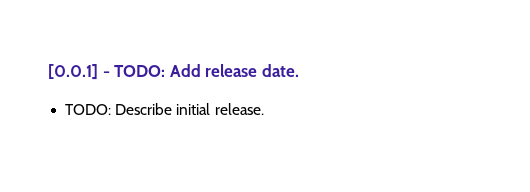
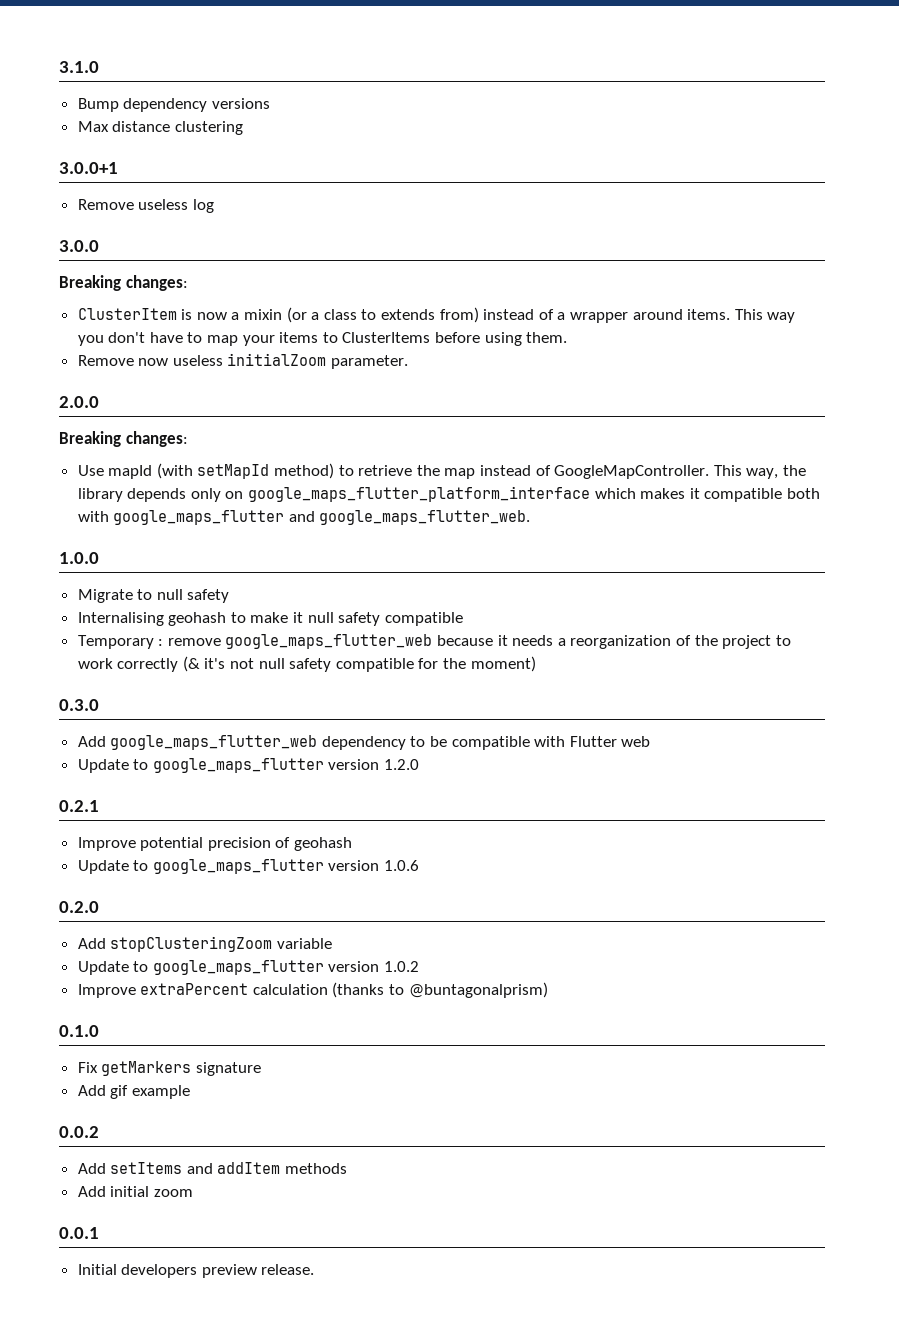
- [0.0.1] - TODO: Add release date.
- TODO: Describe initial release.
+ 3.1.0
+ Bump dependency versions
+ Max distance clustering
+ 3.0.0+1
+ Remove useless log
+ 3.0.0
+ Breaking changes:
+ ClusterItem is now a mixin (or a class to extends from) instead of a wrapper around items. This way you don't have to map your items to ClusterItems before using them.
+ Remove now useless initialZoom parameter.
+ 2.0.0
+ Breaking changes:
+ Use mapId (with setMapId method) to retrieve the map instead of GoogleMapController. This way, the library depends only on google_maps_flutter_platform_interface which makes it compatible both with google_maps_flutter and google_maps_flutter_web.
+ 1.0.0
+ Migrate to null safety
+ Internalising geohash to make it null safety compatible
+ Temporary : remove google_maps_flutter_web because it needs a reorganization of the project to work correctly (& it's not null safety compatible for the moment)
+ 0.3.0
+ Add google_maps_flutter_web dependency to be compatible with Flutter web
+ Update to google_maps_flutter version 1.2.0
+ 0.2.1
+ Improve potential precision of geohash
+ Update to google_maps_flutter version 1.0.6
+ 0.2.0
+ Add stopClusteringZoom variable
+ Update to google_maps_flutter version 1.0.2
+ Improve extraPercent calculation (thanks to @buntagonalprism)
+ 0.1.0
+ Fix getMarkers signature
+ Add gif example
+ 0.0.2
+ Add setItems and addItem methods
+ Add initial zoom
+ 0.0.1
+ Initial developers preview release.

